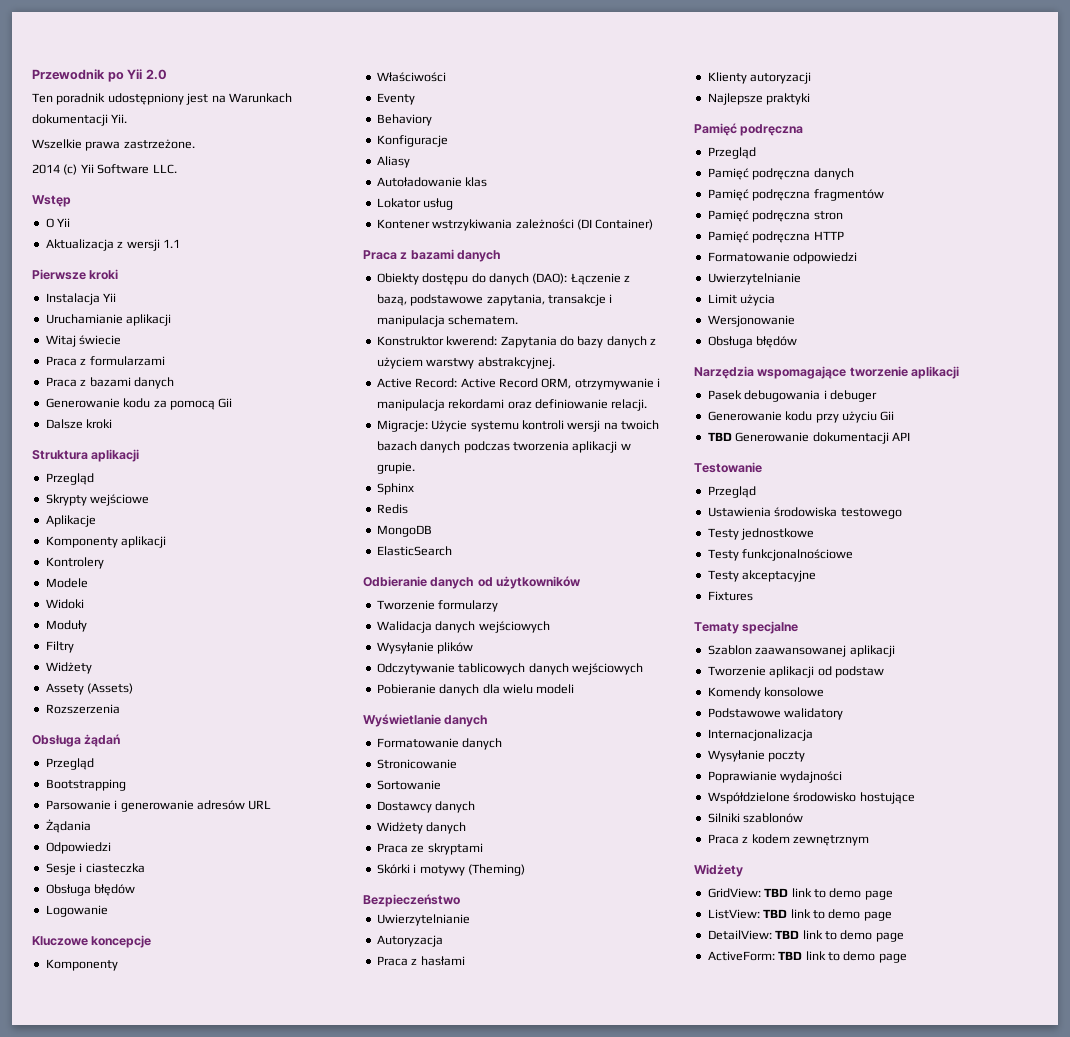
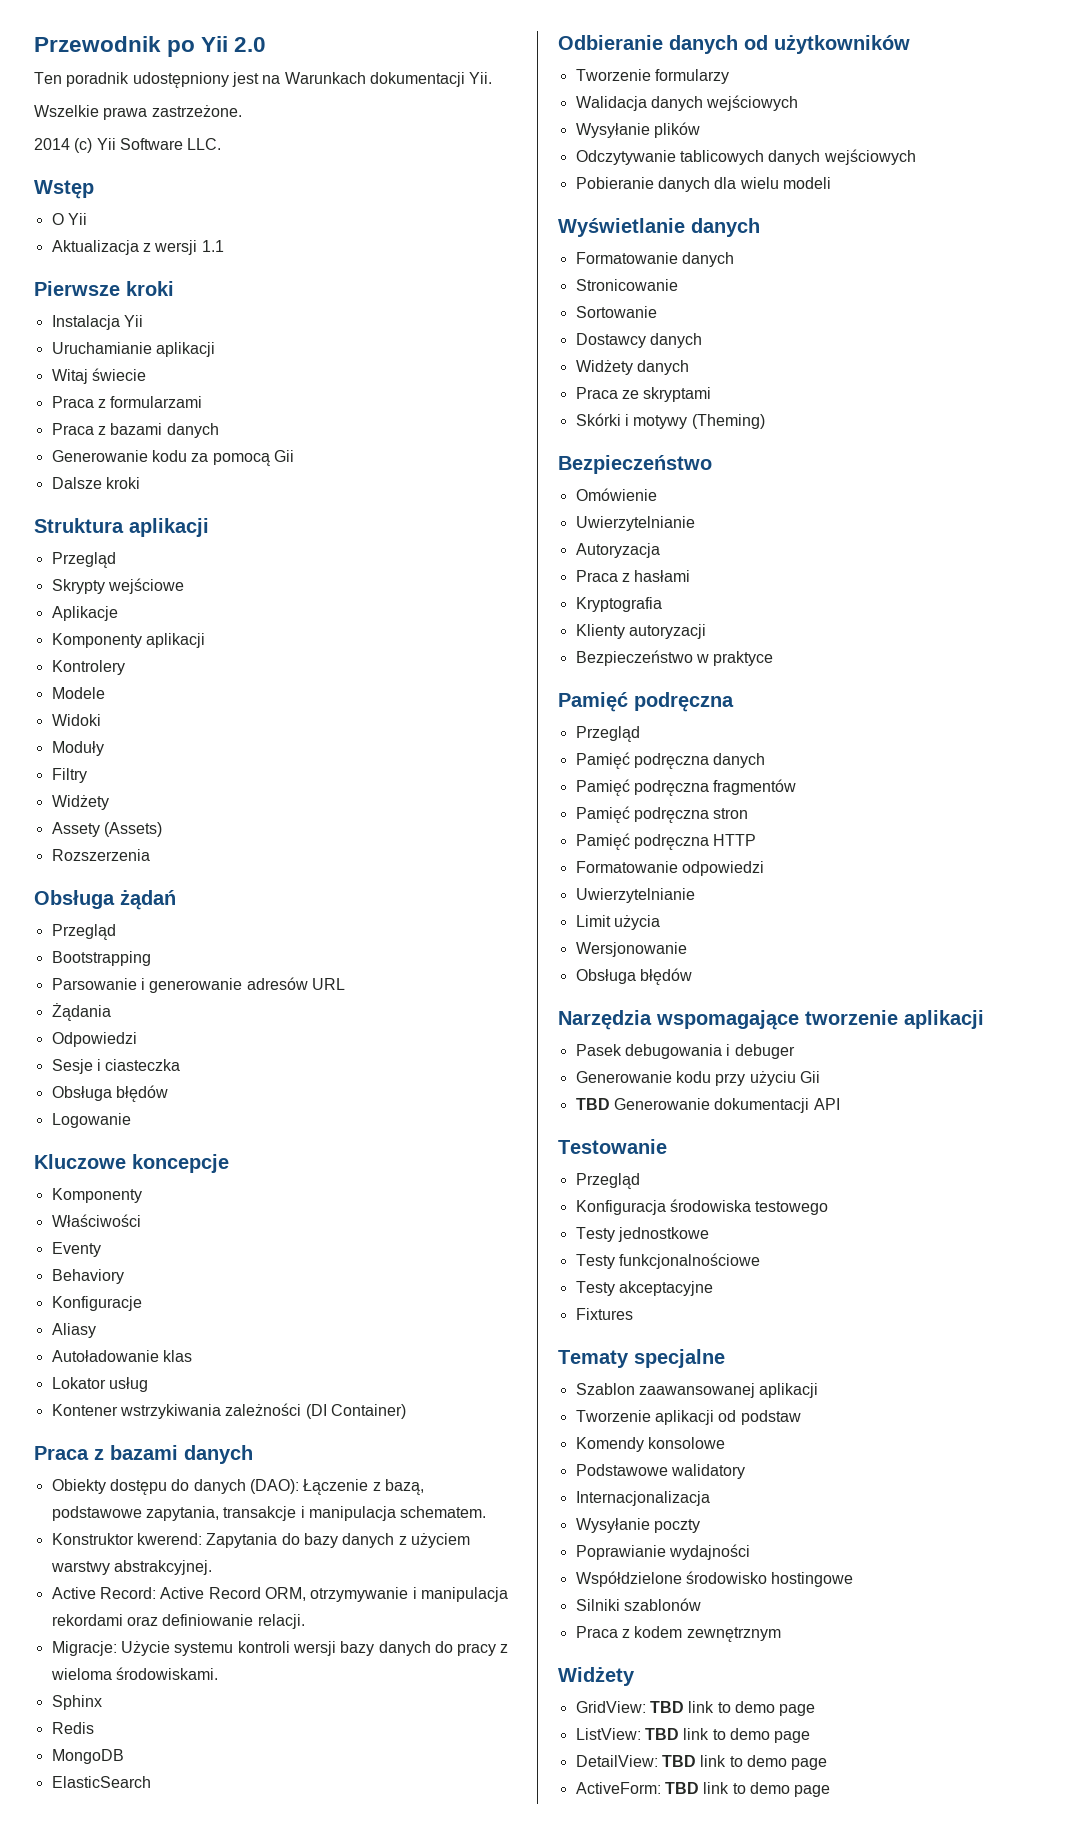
- Migracje: Użycie systemu kontroli wersji na twoich bazach danych podczas tworzenia aplikacji w grupie.
+ Migracje: Użycie systemu kontroli wersji bazy danych do pracy z wieloma środowiskami.
+ Omówienie
+ Kryptografia
- Najlepsze praktyki
+ Bezpieczeństwo w praktyce
- Ustawienia środowiska testowego
+ Konfiguracja środowiska testowego
- Współdzielone środowisko hostujące
+ Współdzielone środowisko hostingowe

